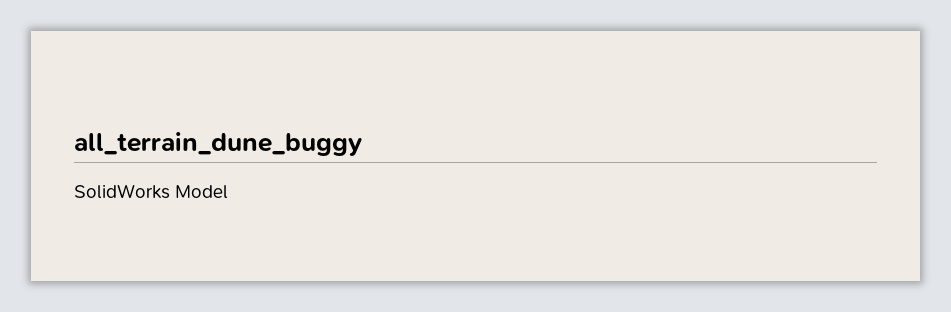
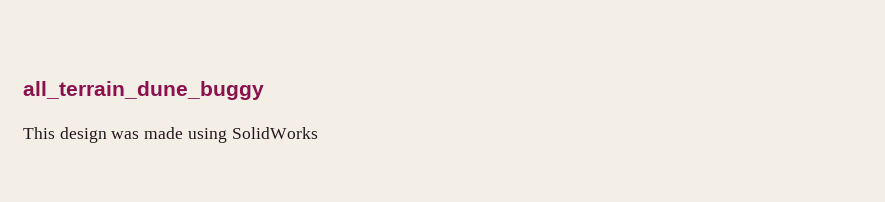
- SolidWorks Model
+ This design was made using SolidWorks

